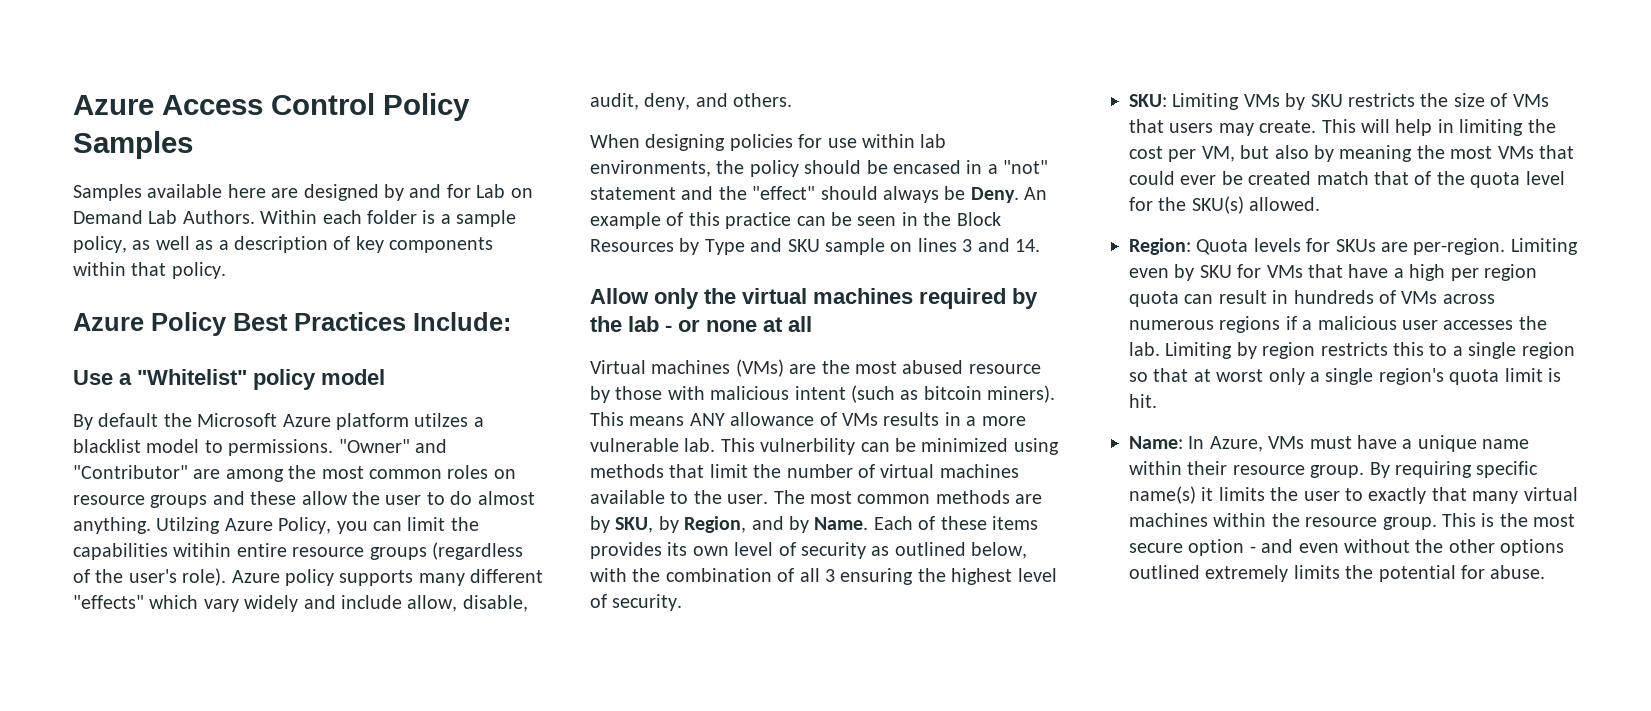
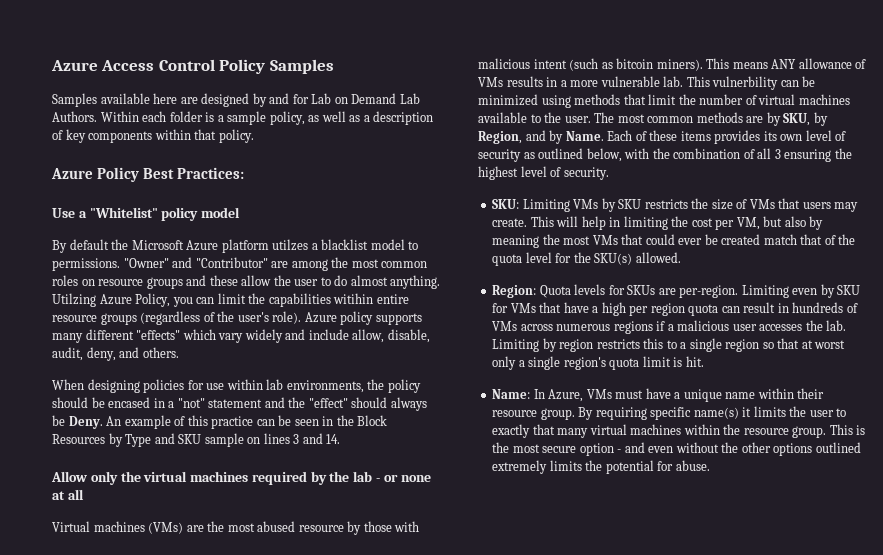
- Azure Policy Best Practices Include:
+ Azure Policy Best Practices:

